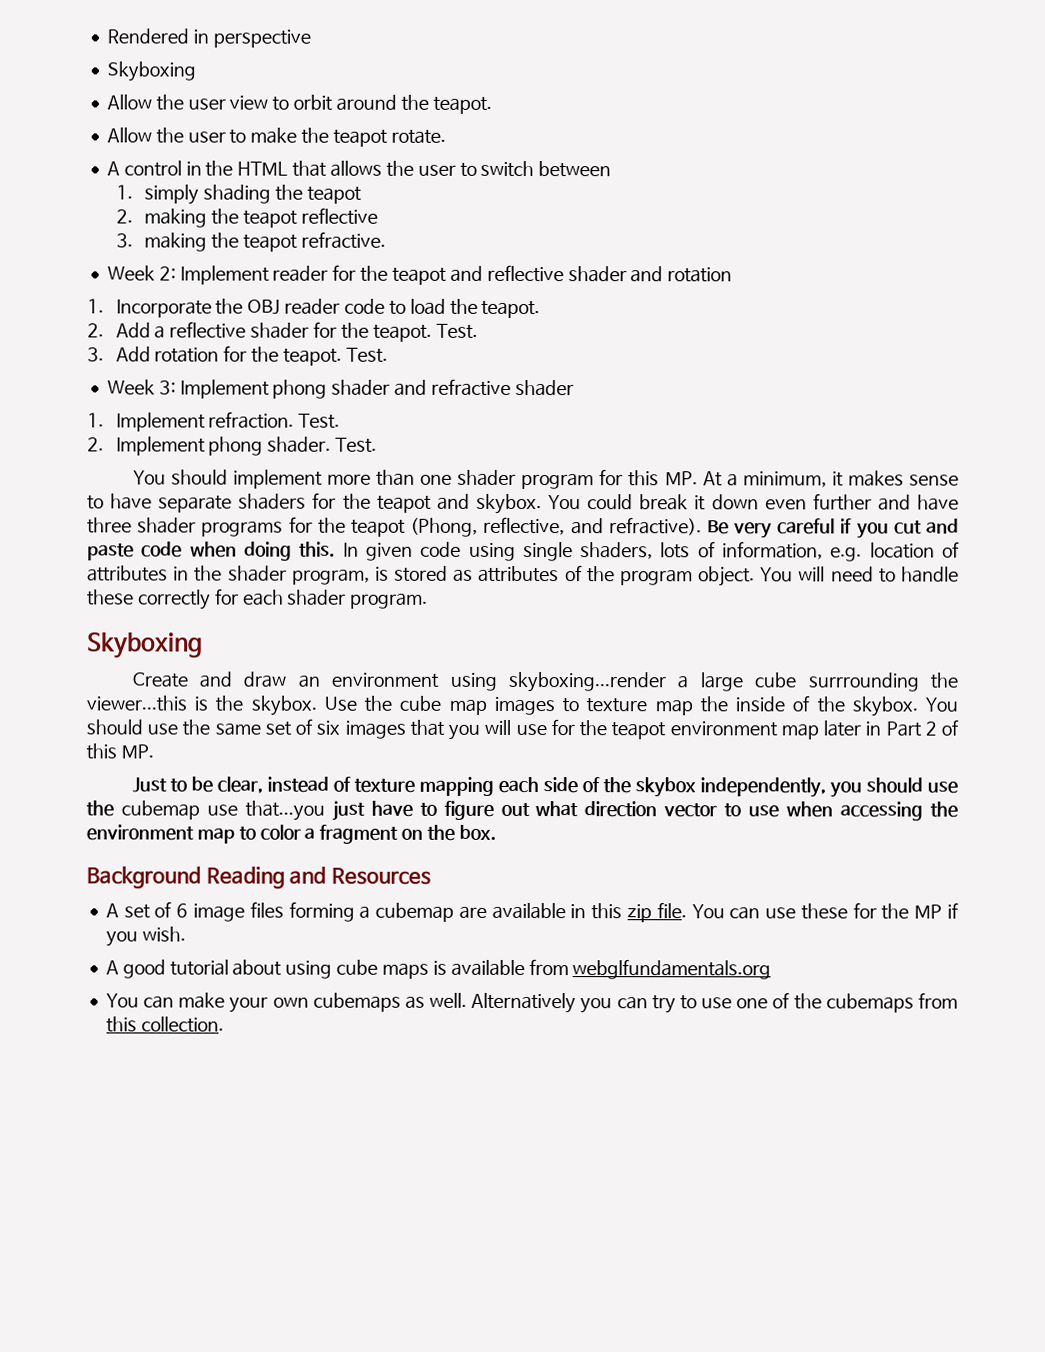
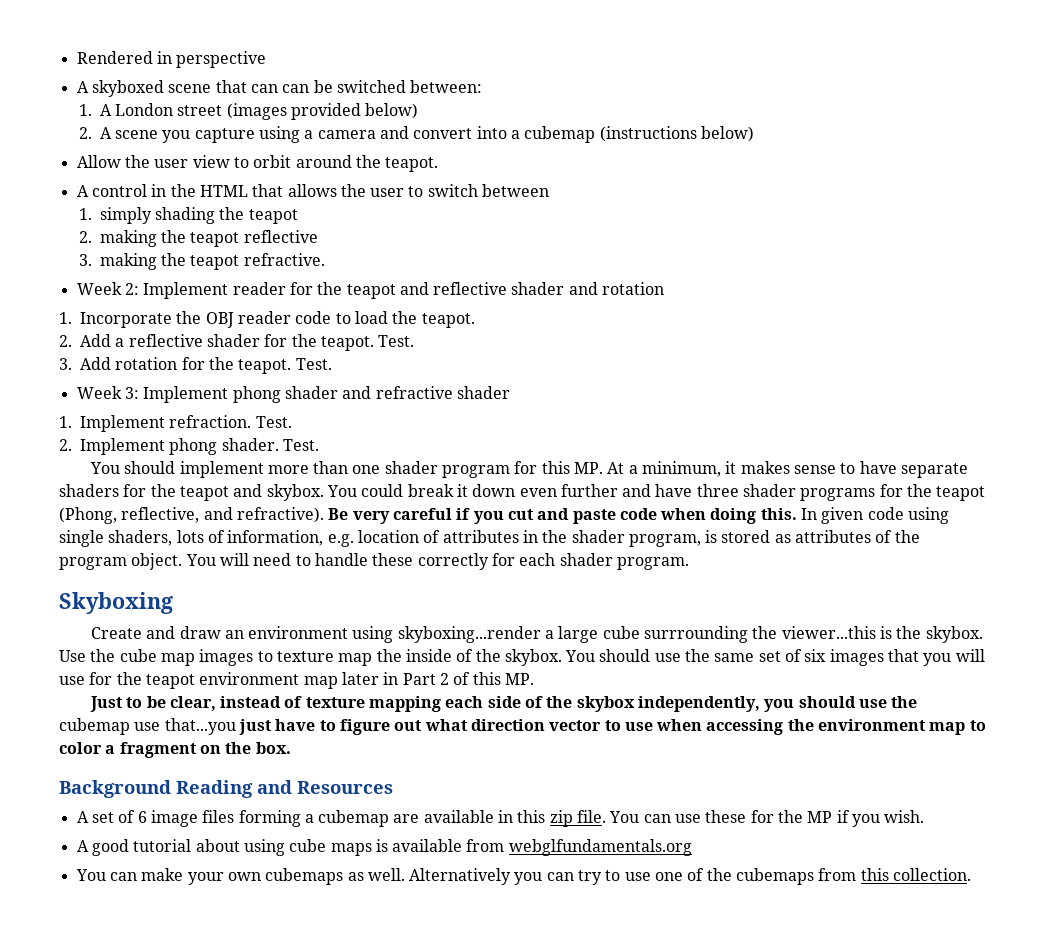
  Rendered in perspective
- Skyboxing
+ A skyboxed scene that can can be switched between:
+ 1. A London street (images provided below)
+ 2. A scene you capture using a camera and convert into a cubemap (instructions below)
- Allow the user to make the teapot rotate.

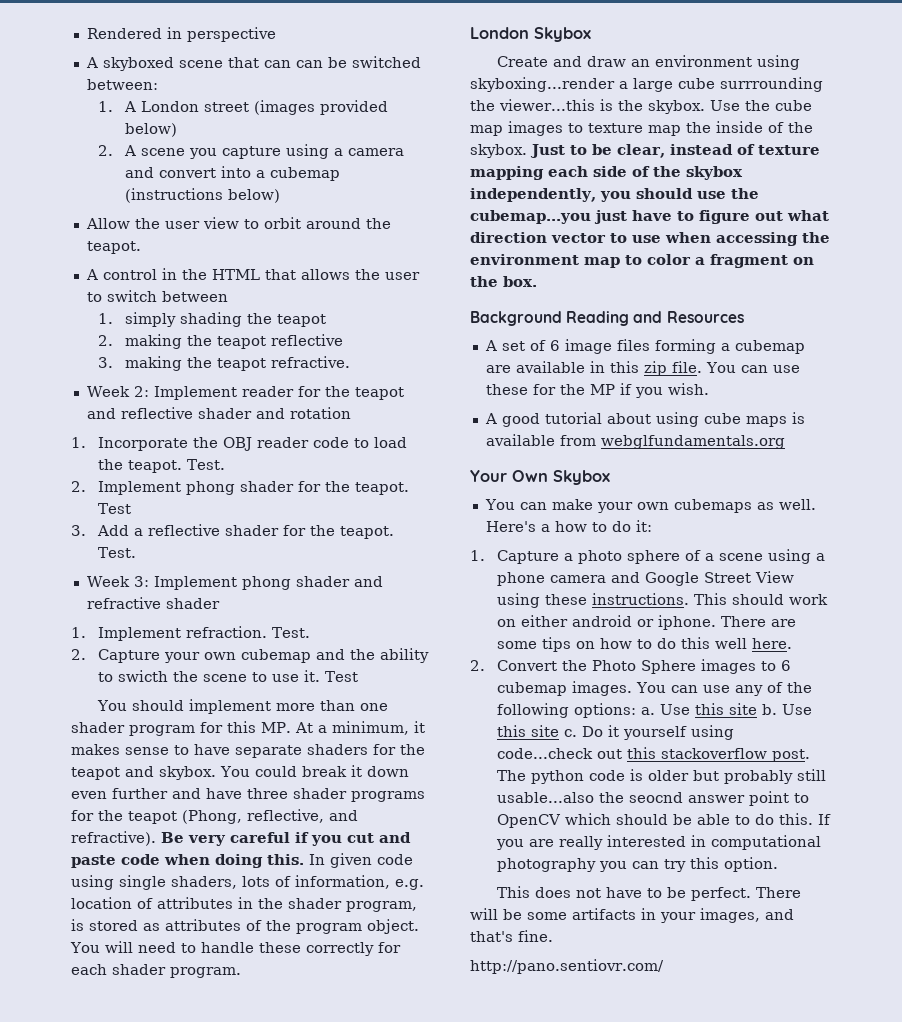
- 1. Incorporate the OBJ reader code to load the teapot.
- 2. Add a reflective shader for the teapot.
+ 1. Incorporate the OBJ reader code to load the teapot. Test.
+ 2. Implement phong shader for the teapot. Test
+ 3. Add a reflective shader for the teapot.
- 3. Add rotation for the teapot. Test.
- 2. Implement phong shader. Test.
+ 2. Capture your own cubemap and the ability to swicth the scene to use it. Test
- Skyboxing
+ London Skybox
- Use the cube map images to texture map the inside of the skybox. You should use the same set of six images that you will use for the teapot environment map later in Part 2 of this MP.
- Just to be clear, instead of texture mapping each side of the skybox independently, you should use the cubemap use that...you just have to figure out what direction vector to use when accessing the environment map to color a fragment on the box.
+ Use the cube map images to texture map the inside of the skybox. Just to be clear, instead of texture mapping each side of the skybox independently, you should use the cubemap...you just have to figure out what direction vector to use when accessing the environment map to color a fragment on the box.
+ Your Own Skybox
- Alternatively you can try to use one of the cubemaps from this collection.
+ Here's a how to do it:
+ 1. Capture a photo sphere of a scene using a phone camera and Google Street View using these instructions. This should work on either android or iphone. There are some tips on how to do this well here.
+ 2. Convert the Photo Sphere images to 6 cubemap images. You can use any of the following options: a. Use this site b. Use this site c. Do it yourself using code...check out this stackoverflow post. The python code is older but probably still usable...also the seocnd answer point to OpenCV which should be able to do this. If you are really interested in computational photography you can try this option.
+ This does not have to be perfect. There will be some artifacts in your images, and that's fine.
+ http://pano.sentiovr.com/

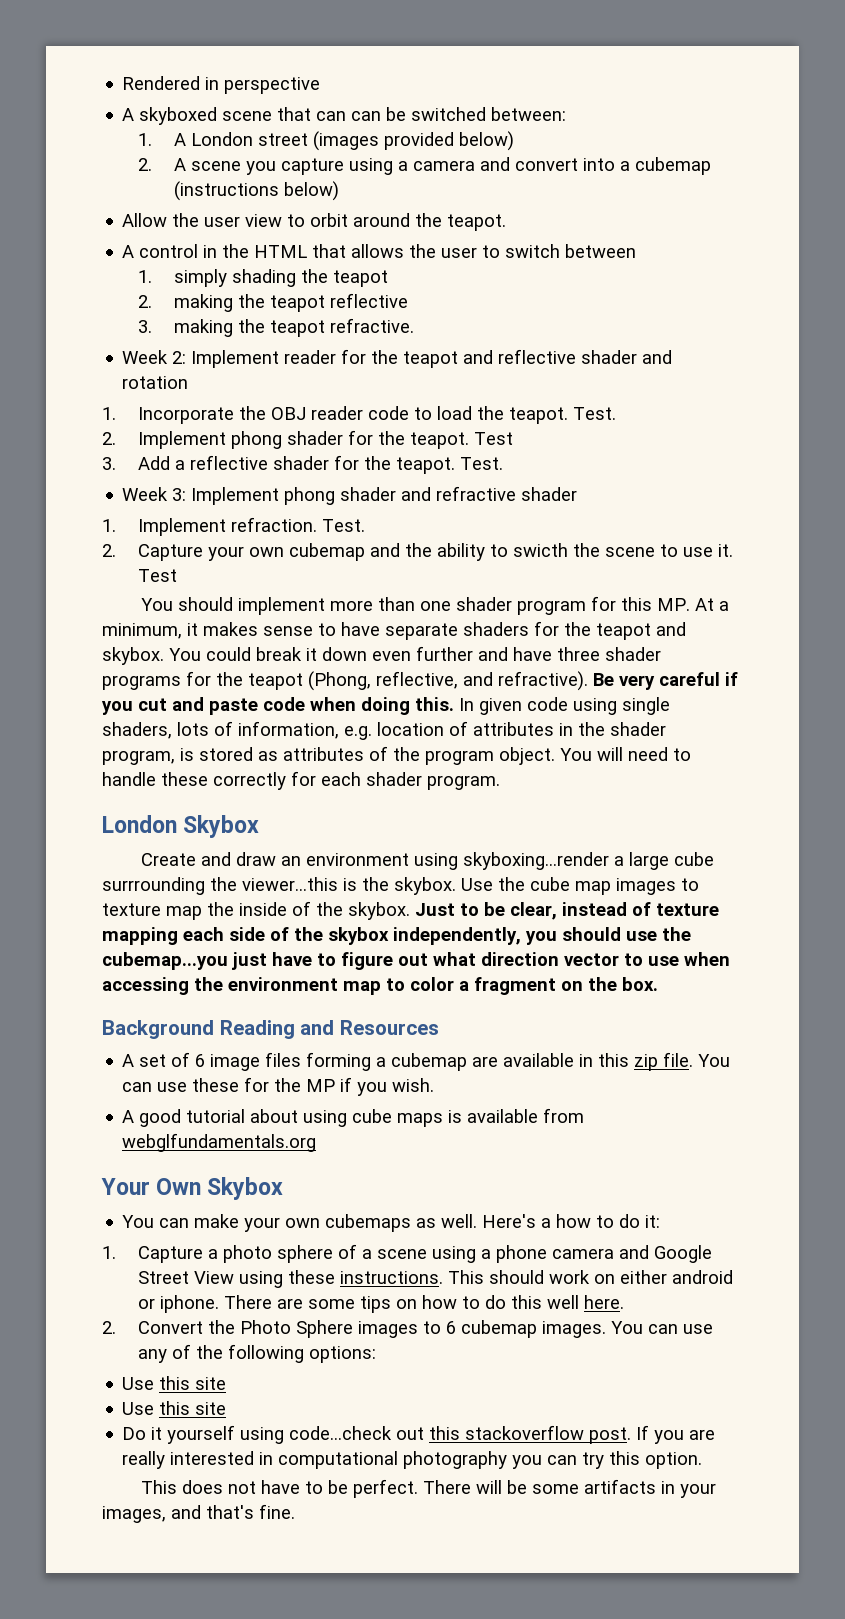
- You can use any of the following options: a. Use this site b. Use this site c. Do it yourself using code...check out this stackoverflow post.
+ You can use any of the following options:
+ Use this site
+ Use this site
+ Do it yourself using code...check out this stackoverflow post.
- The python code is older but probably still usable...also the seocnd answer point to OpenCV which should be able to do this.
- http://pano.sentiovr.com/

